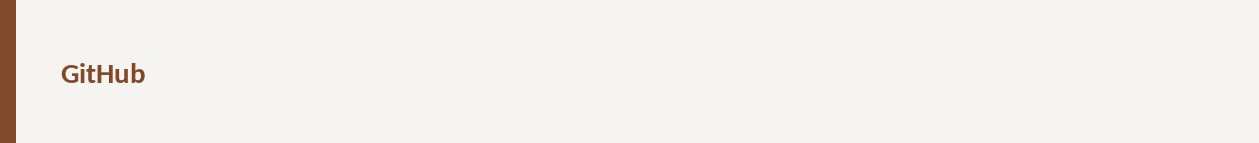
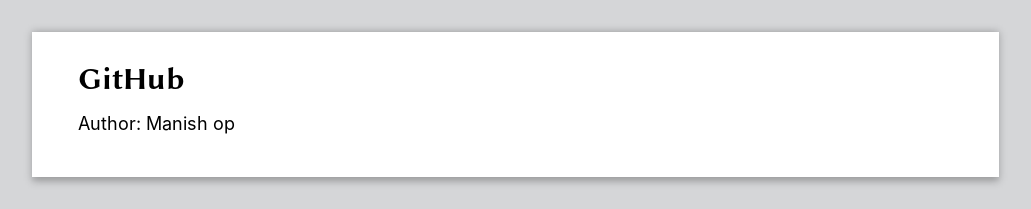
+ Author: Manish op

